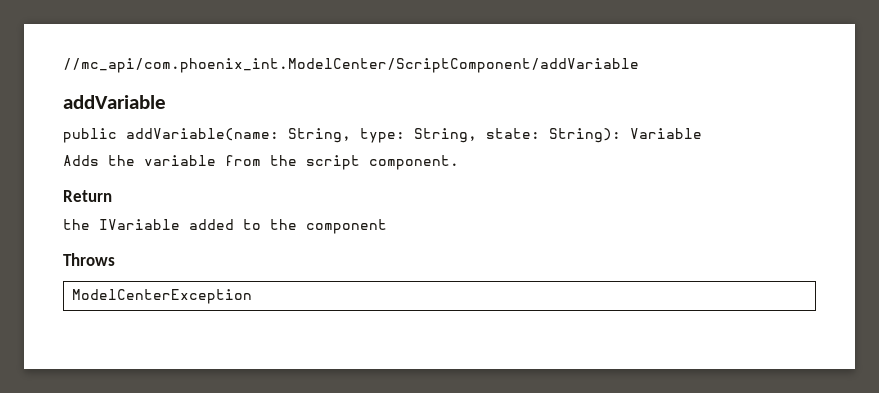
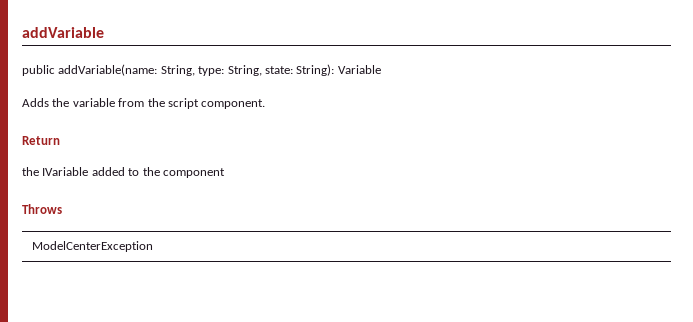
- //mc_api/com.phoenix_int.ModelCenter/ScriptComponent/addVariable

